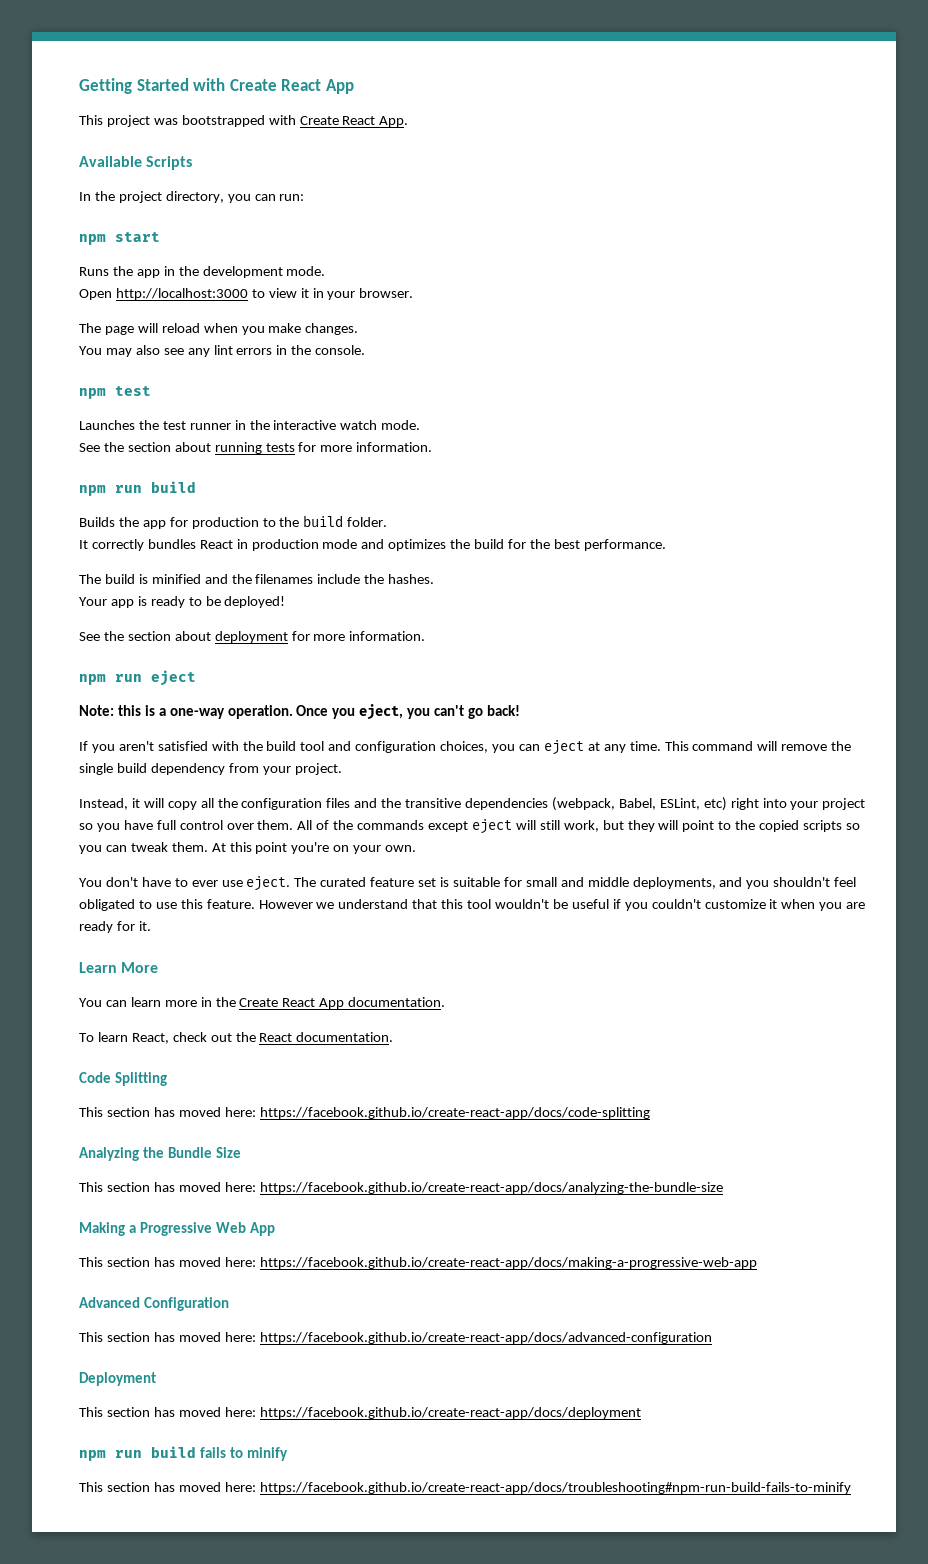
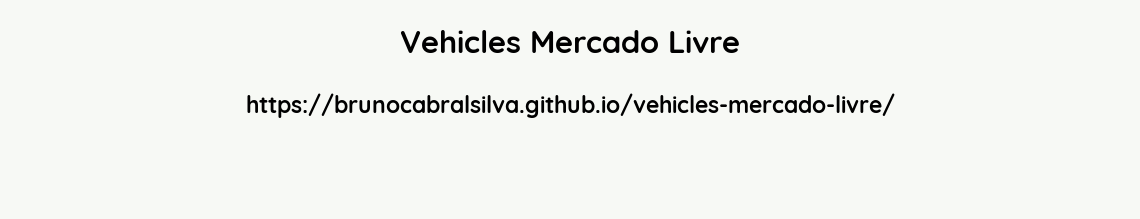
- Getting Started with Create React App
- This project was bootstrapped with Create React App.
- Available Scripts
- In the project directory, you can run:
- npm start
- Runs the app in the development mode.
- Open http://localhost:3000 to view it in your browser.
- The page will reload when you make changes.
- You may also see any lint errors in the console.
- npm test
- Launches the test runner in the interactive watch mode.
- See the section about running tests for more information.
- npm run build
- Builds the app for production to the build folder.
- It correctly bundles React in production mode and optimizes the build for the best performance.
- The build is minified and the filenames include the hashes.
- Your app is ready to be deployed!
- See the section about deployment for more information.
- npm run eject
- Note: this is a one-way operation. Once you eject, you can't go back!
- If you aren't satisfied with the build tool and configuration choices, you can eject at any time. This command will remove the single build dependency from your project.
- Instead, it will copy all the configuration files and the transitive dependencies (webpack, Babel, ESLint, etc) right into your project so you have full control over them. All of the commands except eject will still work, but they will point to the copied scripts so you can tweak them. At this point you're on your own.
- You don't have to ever use eject. The curated feature set is suitable for small and middle deployments, and you shouldn't feel obligated to use this feature. However we understand that this tool wouldn't be useful if you couldn't customize it when you are ready for it.
- Learn More
- You can learn more in the Create React App documentation.
- To learn React, check out the React documentation.
- Code Splitting
- This section has moved here: https://facebook.github.io/create-react-app/docs/code-splitting
- Analyzing the Bundle Size
- This section has moved here: https://facebook.github.io/create-react-app/docs/analyzing-the-bundle-size
- Making a Progressive Web App
- This section has moved here: https://facebook.github.io/create-react-app/docs/making-a-progressive-web-app
- Advanced Configuration
- This section has moved here: https://facebook.github.io/create-react-app/docs/advanced-configuration
- Deployment
- This section has moved here: https://facebook.github.io/create-react-app/docs/deployment
- npm run build fails to minify
- This section has moved here: https://facebook.github.io/create-react-app/docs/troubleshooting#npm-run-build-fails-to-minify
+ Vehicles Mercado Livre
+ https://brunocabralsilva.github.io/vehicles-mercado-livre/

